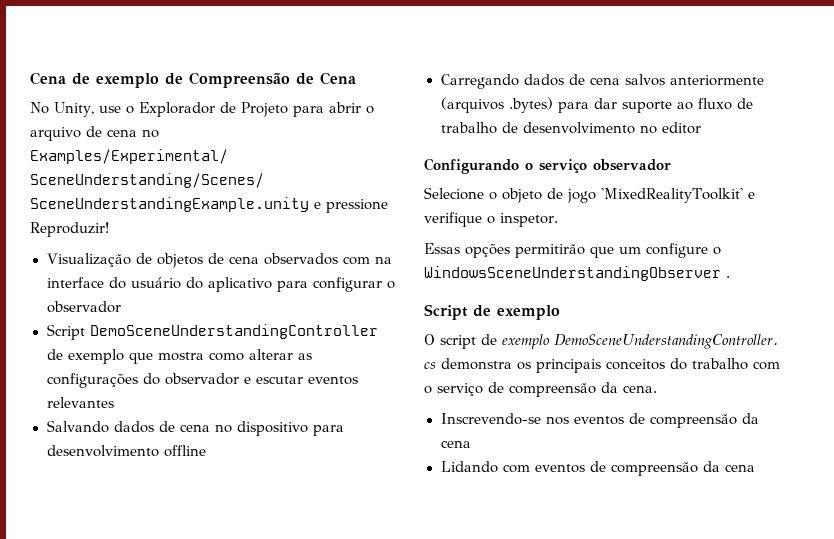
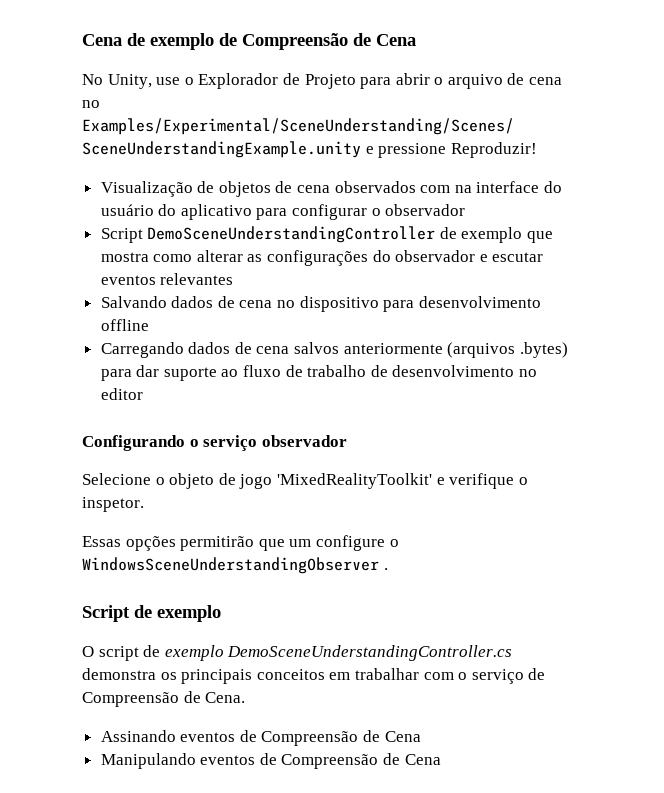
- O script de exemplo DemoSceneUnderstandingController. cs demonstra os principais conceitos do trabalho com o serviço de compreensão da cena.
- Inscrevendo-se nos eventos de compreensão da cena
- Lidando com eventos de compreensão da cena
+ O script de exemplo DemoSceneUnderstandingController.cs demonstra os principais conceitos em trabalhar com o serviço de Compreensão de Cena.
+ Assinando eventos de Compreensão de Cena
+ Manipulando eventos de Compreensão de Cena

